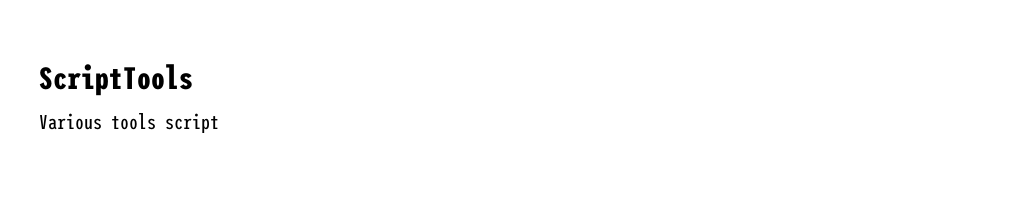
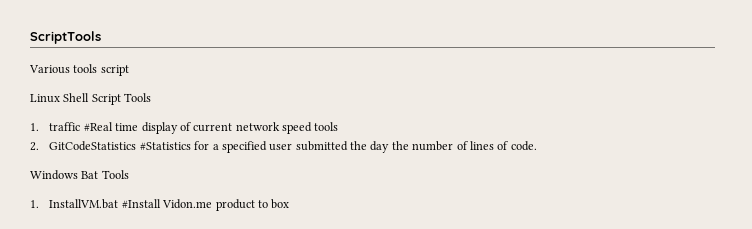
+ Linux Shell Script Tools
+ 1. traffic #Real time display of current network speed tools
+ 2. GitCodeStatistics #Statistics for a specified user submitted the day the number of lines of code.
+ Windows Bat Tools
+ 1. InstallVM.bat #Install Vidon.me product to box

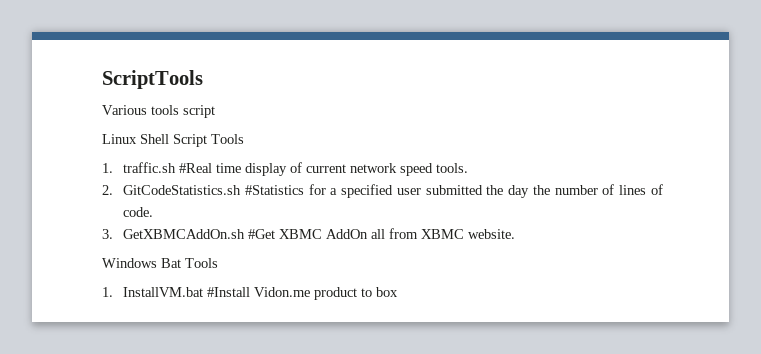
- 1. traffic #Real time display of current network speed tools
+ 1. traffic.sh #Real time display of current network speed tools.
- 2. GitCodeStatistics #Statistics for a specified user submitted the day the number of lines of code.
+ 2. GitCodeStatistics.sh #Statistics for a specified user submitted the day the number of lines of code.
+ 3. GetXBMCAddOn.sh #Get XBMC AddOn all from XBMC website.

